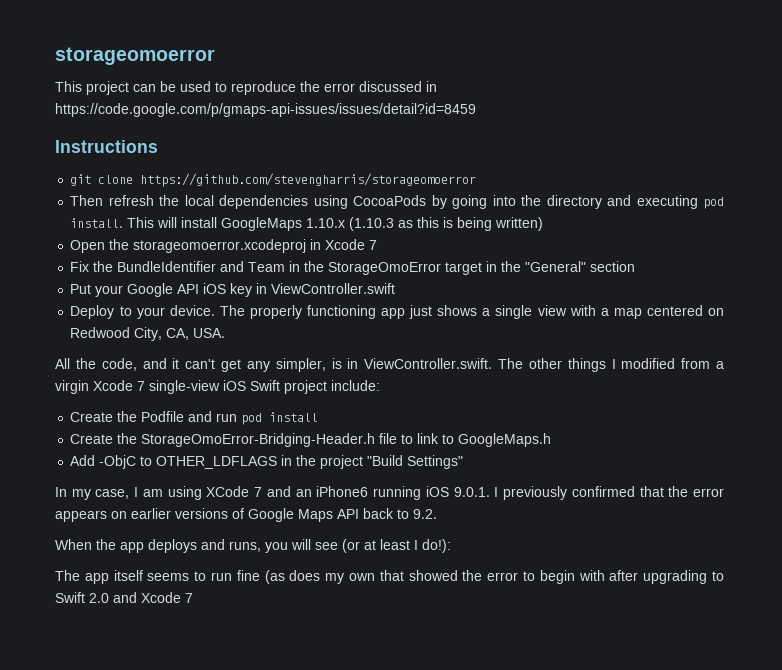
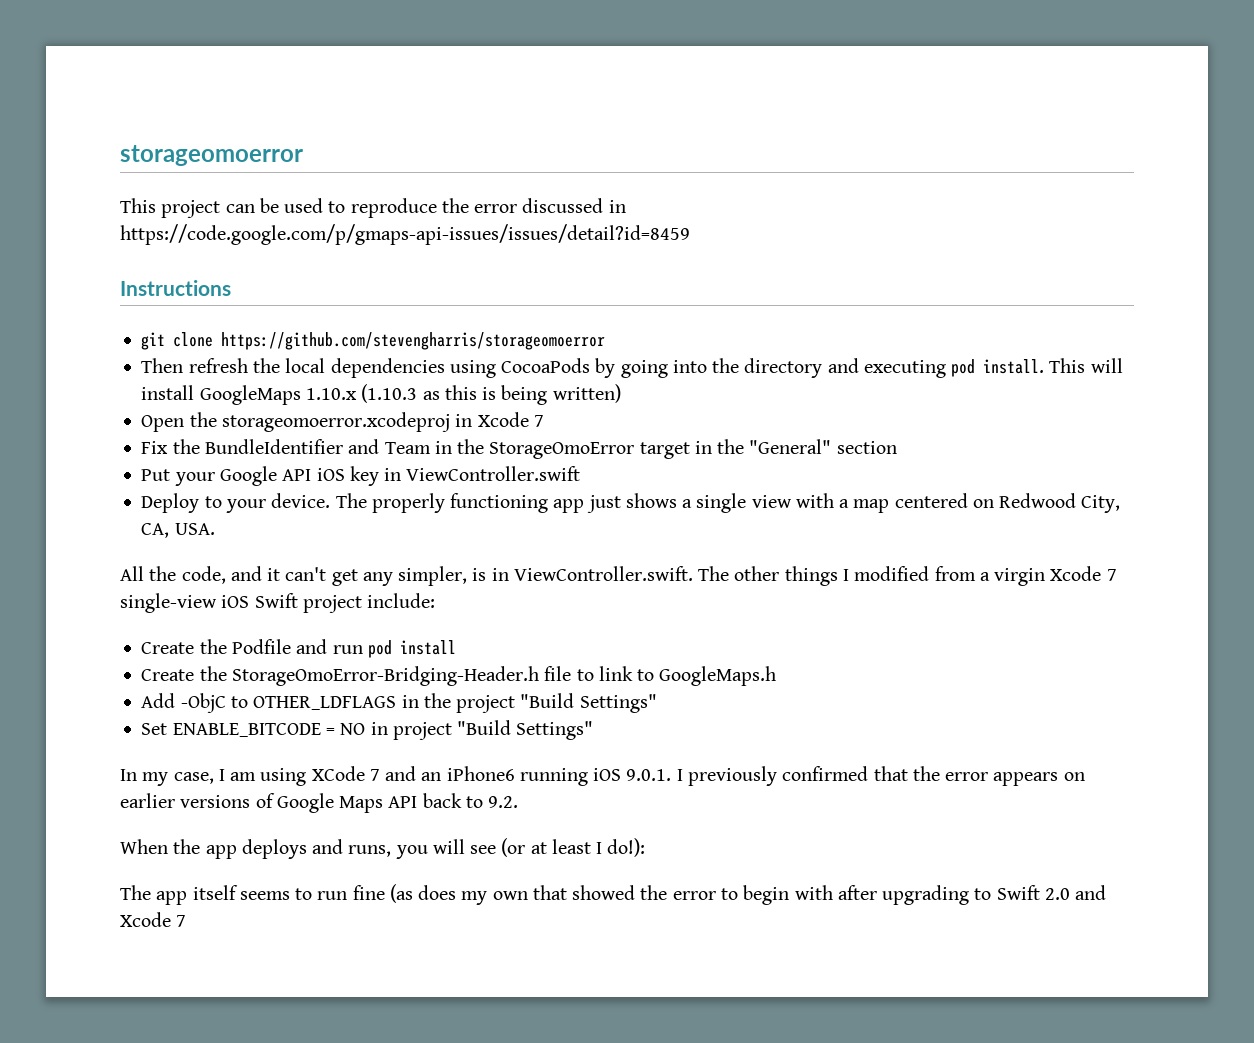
+ Set ENABLE_BITCODE = NO in project "Build Settings"

